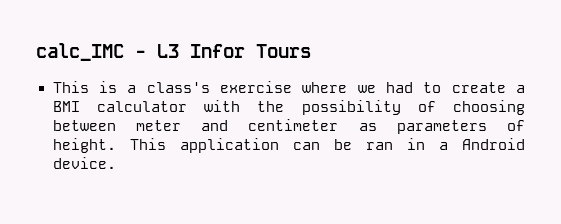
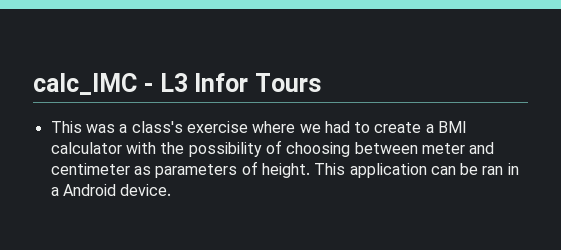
- This is a class's exercise where we had to create a BMI calculator with the possibility of choosing between meter and centimeter as parameters of height.
+ This was a class's exercise where we had to create a BMI calculator with the possibility of choosing between meter and centimeter as parameters of height.

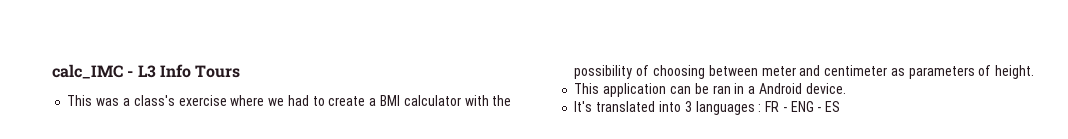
- calc_IMC - L3 Infor Tours
+ calc_IMC - L3 Info Tours
- This was a class's exercise where we had to create a BMI calculator with the possibility of choosing between meter and centimeter as parameters of height. This application can be ran in a Android device.
+ This was a class's exercise where we had to create a BMI calculator with the possibility of choosing between meter and centimeter as parameters of height.
+ This application can be ran in a Android device.
+ It's translated into 3 languages : FR - ENG - ES

